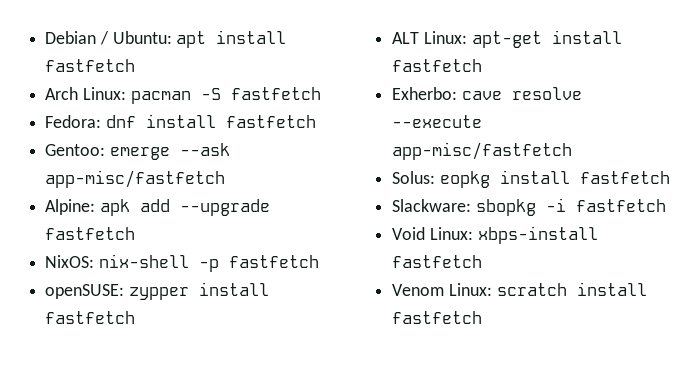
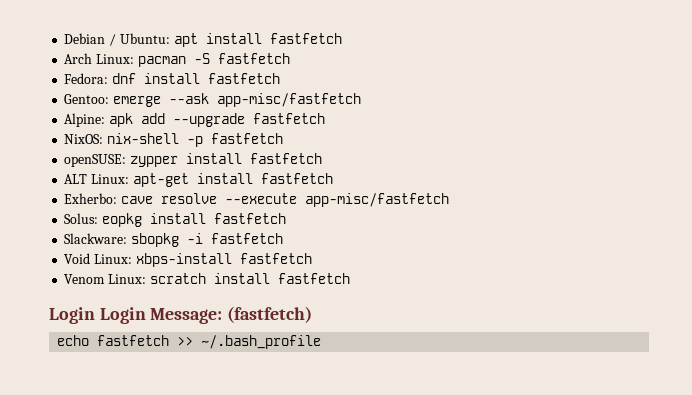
+ Login Login Message: (fastfetch)
+ echo fastfetch >> ~/.bash_profile

